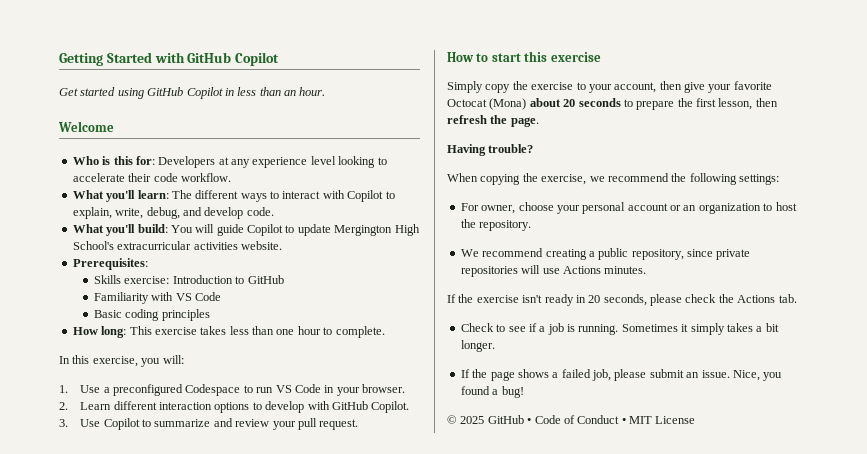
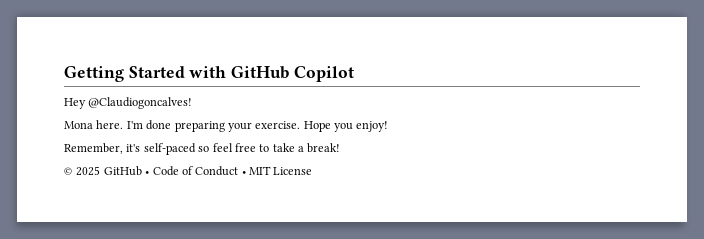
- Get started using GitHub Copilot in less than an hour.
- Welcome
- Who is this for: Developers at any experience level looking to accelerate their code workflow.
- What you'll learn: The different ways to interact with Copilot to explain, write, debug, and develop code.
- What you'll build: You will guide Copilot to update Mergington High School's extracurricular activities website.
- Prerequisites:
- Skills exercise: Introduction to GitHub
- Familiarity with VS Code
- Basic coding principles
- How long: This exercise takes less than one hour to complete.
- In this exercise, you will:
- 1. Use a preconfigured Codespace to run VS Code in your browser.
- 2. Learn different interaction options to develop with GitHub Copilot.
- 3. Use Copilot to summarize and review your pull request.
- How to start this exercise
- Simply copy the exercise to your account, then give your favorite Octocat (Mona) about 20 seconds to prepare the first lesson, then refresh the page.
- Having trouble?
- When copying the exercise, we recommend the following settings:
- For owner, choose your personal account or an organization to host the repository.
- We recommend creating a public repository, since private repositories will use Actions minutes.
- If the exercise isn't ready in 20 seconds, please check the Actions tab.
- Check to see if a job is running. Sometimes it simply takes a bit longer.
- If the page shows a failed job, please submit an issue. Nice, you found a bug!
+ Hey @Claudiogoncalves!
+ Mona here. I'm done preparing your exercise. Hope you enjoy!
+ Remember, it's self-paced so feel free to take a break!

